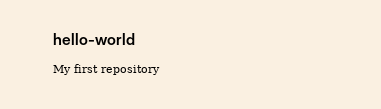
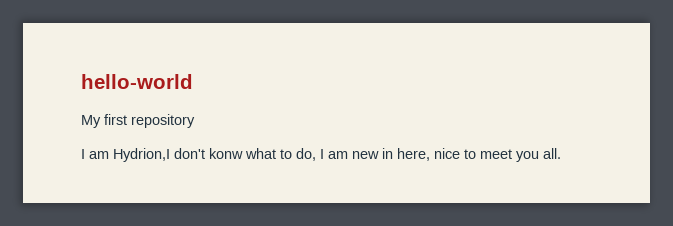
+ I am Hydrion,I don't konw what to do, I am new in here, nice to meet you all.

